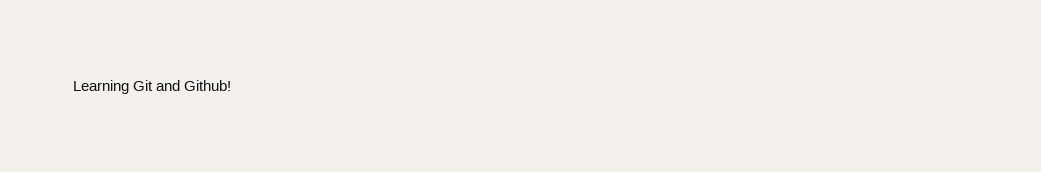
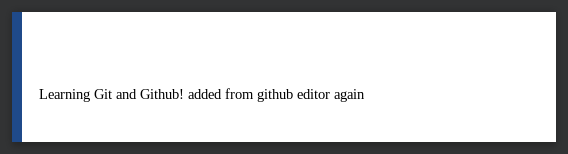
- Learning Git and Github!
+ Learning Git and Github! added from github editor again

